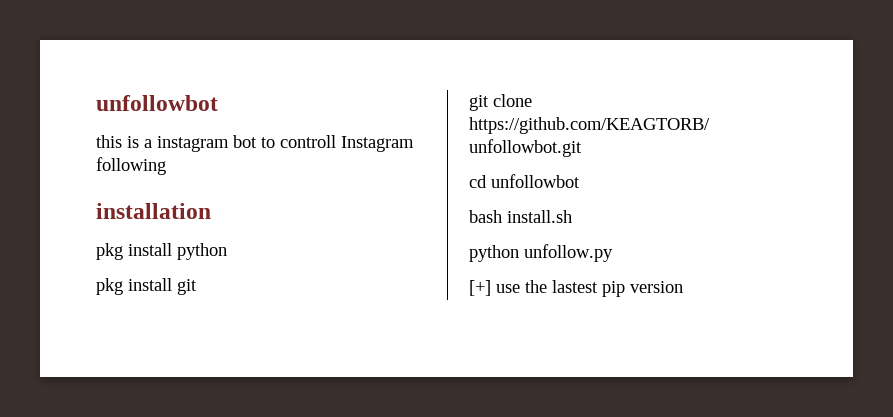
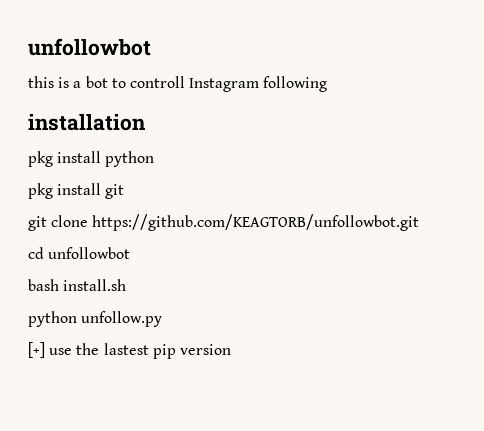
- this is a instagram bot to controll Instagram following
+ this is a bot to controll Instagram following

